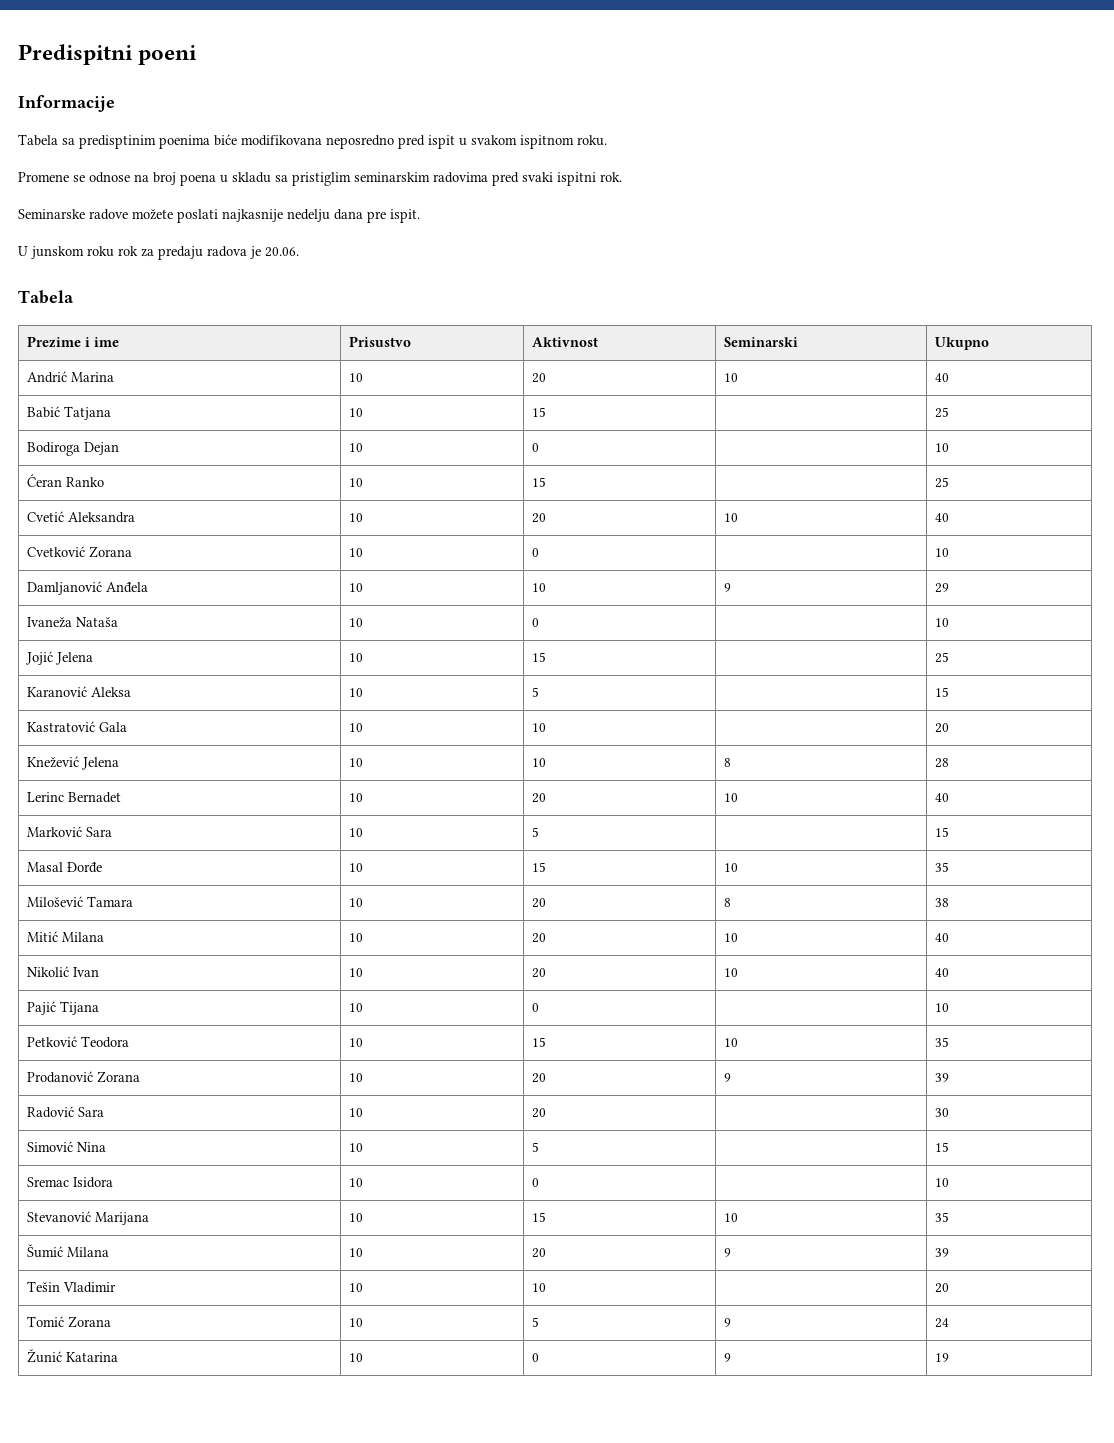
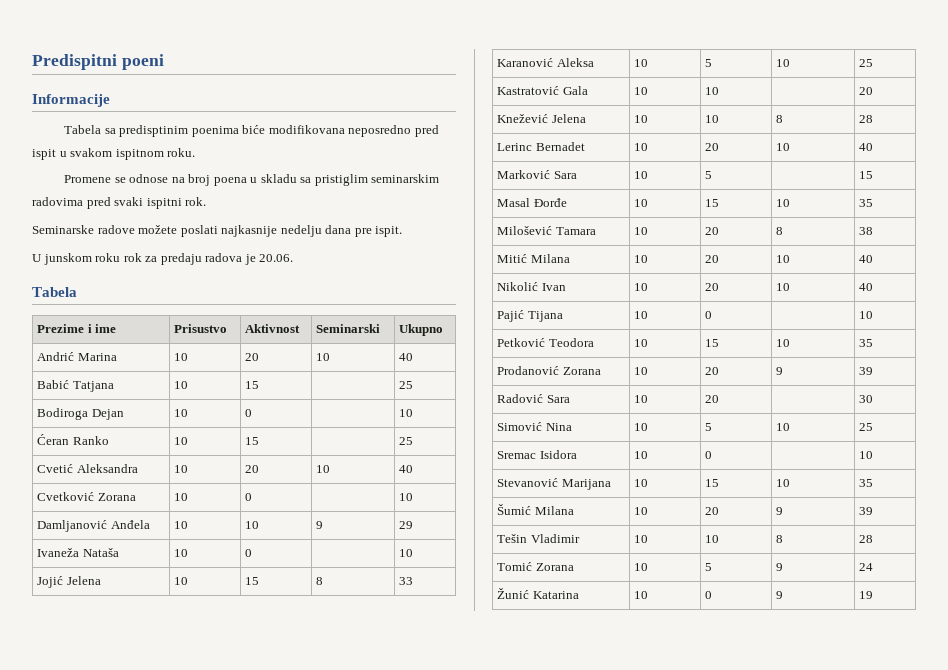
- Jojić Jelena | 10 | 15 | | 25
+ Jojić Jelena | 10 | 15 | 8 | 33
- Karanović Aleksa | 10 | 5 | | 15
+ Karanović Aleksa | 10 | 5 | 10 | 25
- Simović Nina | 10 | 5 | | 15
+ Simović Nina | 10 | 5 | 10 | 25
- Tešin Vladimir | 10 | 10 | | 20
+ Tešin Vladimir | 10 | 10 | 8 | 28

